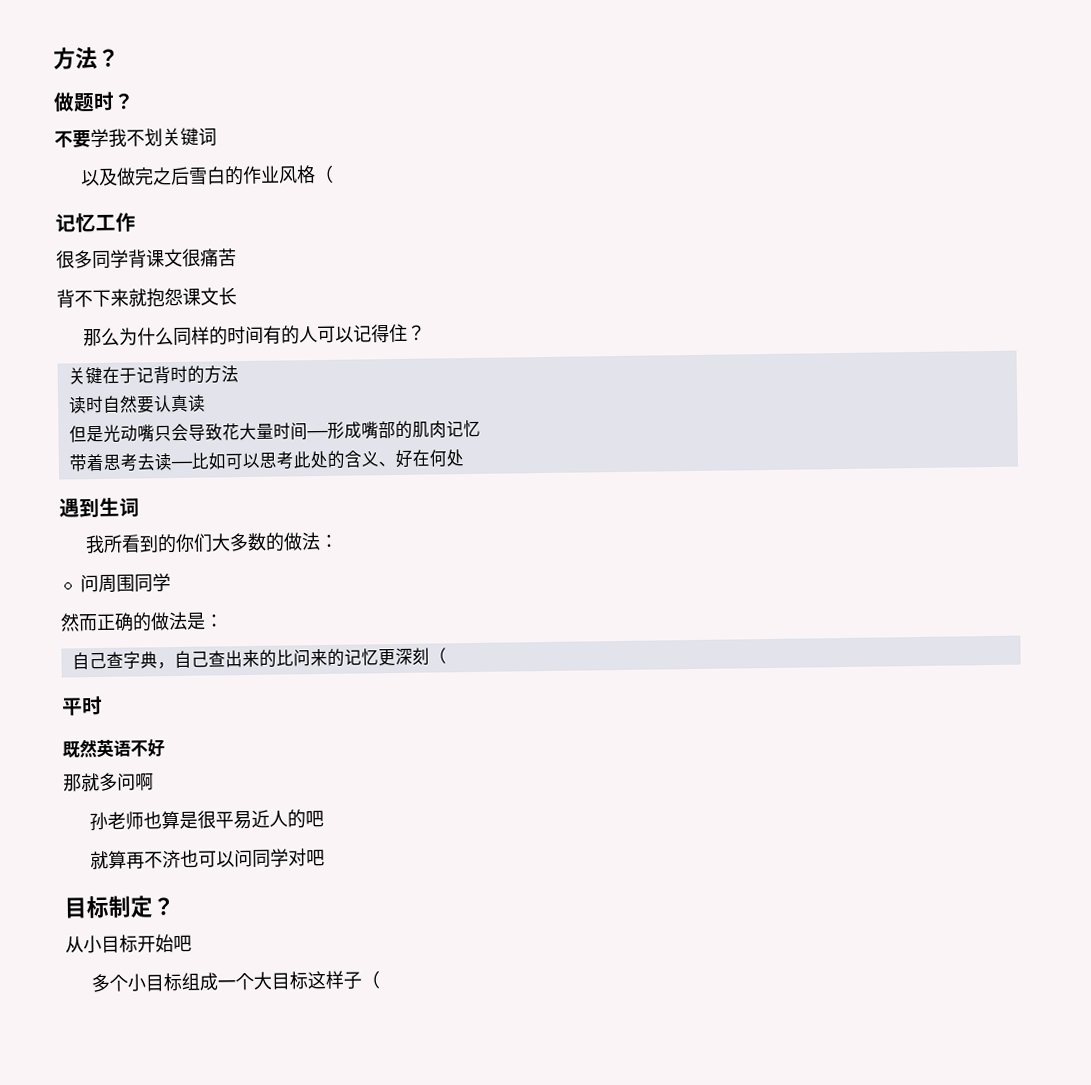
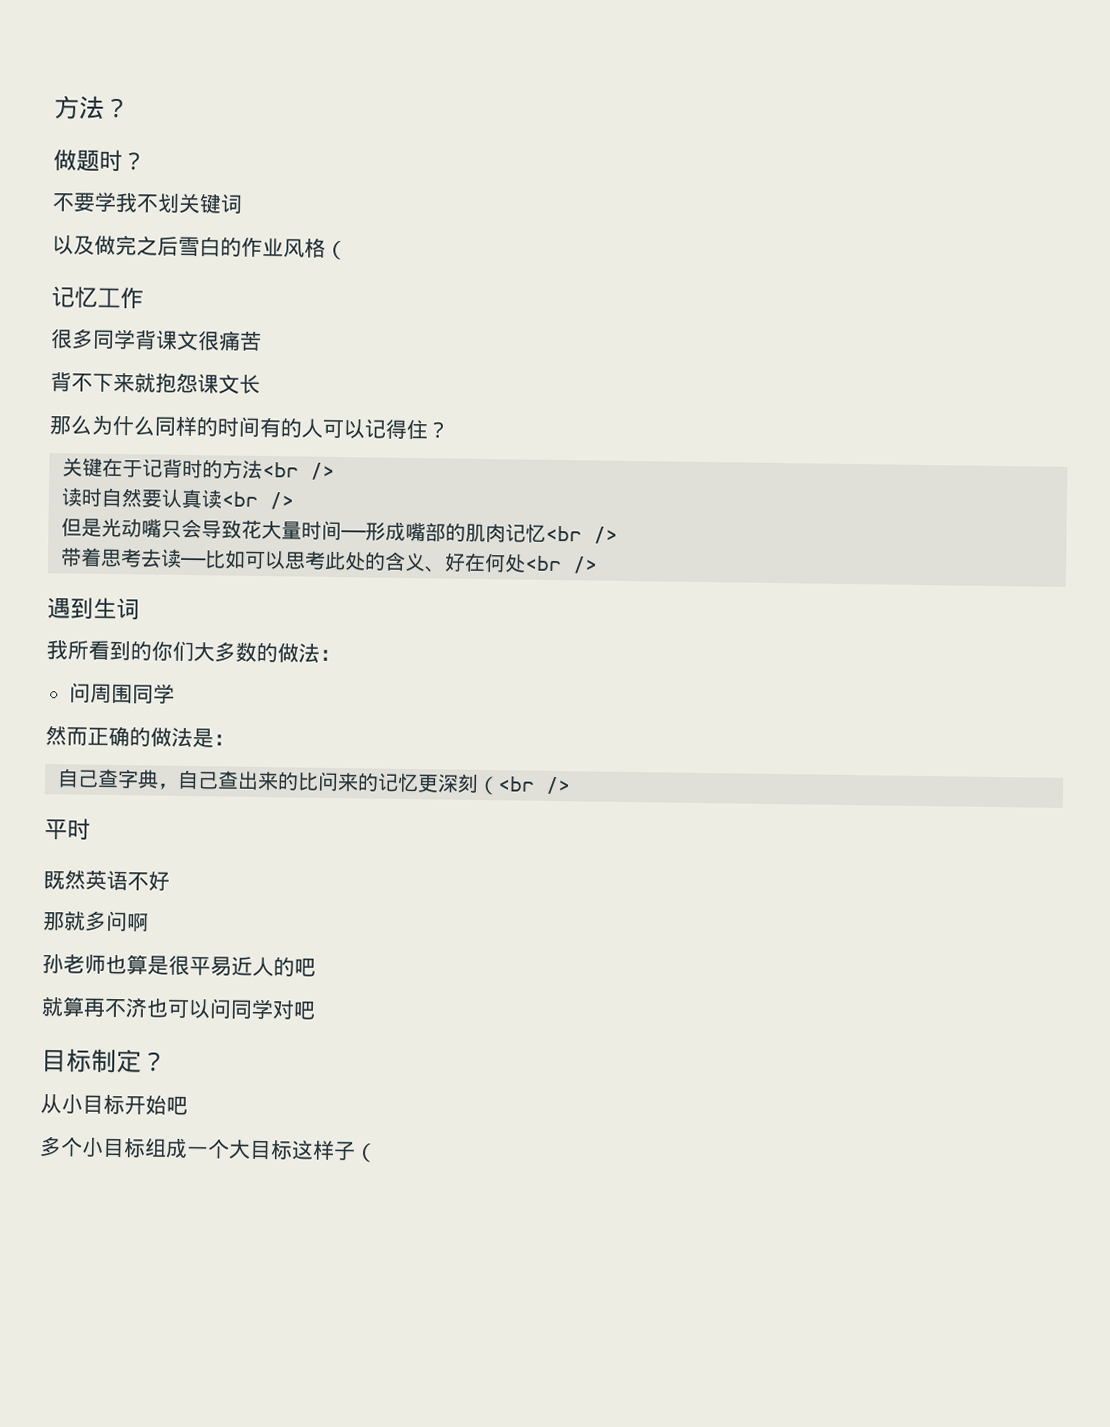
- 关键在于记背时的方法
+ 关键在于记背时的方法<br />
- 读时自然要认真读
+ 读时自然要认真读<br />
- 但是光动嘴只会导致花大量时间——形成嘴部的肌肉记忆
+ 但是光动嘴只会导致花大量时间——形成嘴部的肌肉记忆<br />
- 带着思考去读——比如可以思考此处的含义、好在何处
+ 带着思考去读——比如可以思考此处的含义、好在何处<br />
- 自己查字典，自己查出来的比问来的记忆更深刻（
+ 自己查字典，自己查出来的比问来的记忆更深刻（<br />

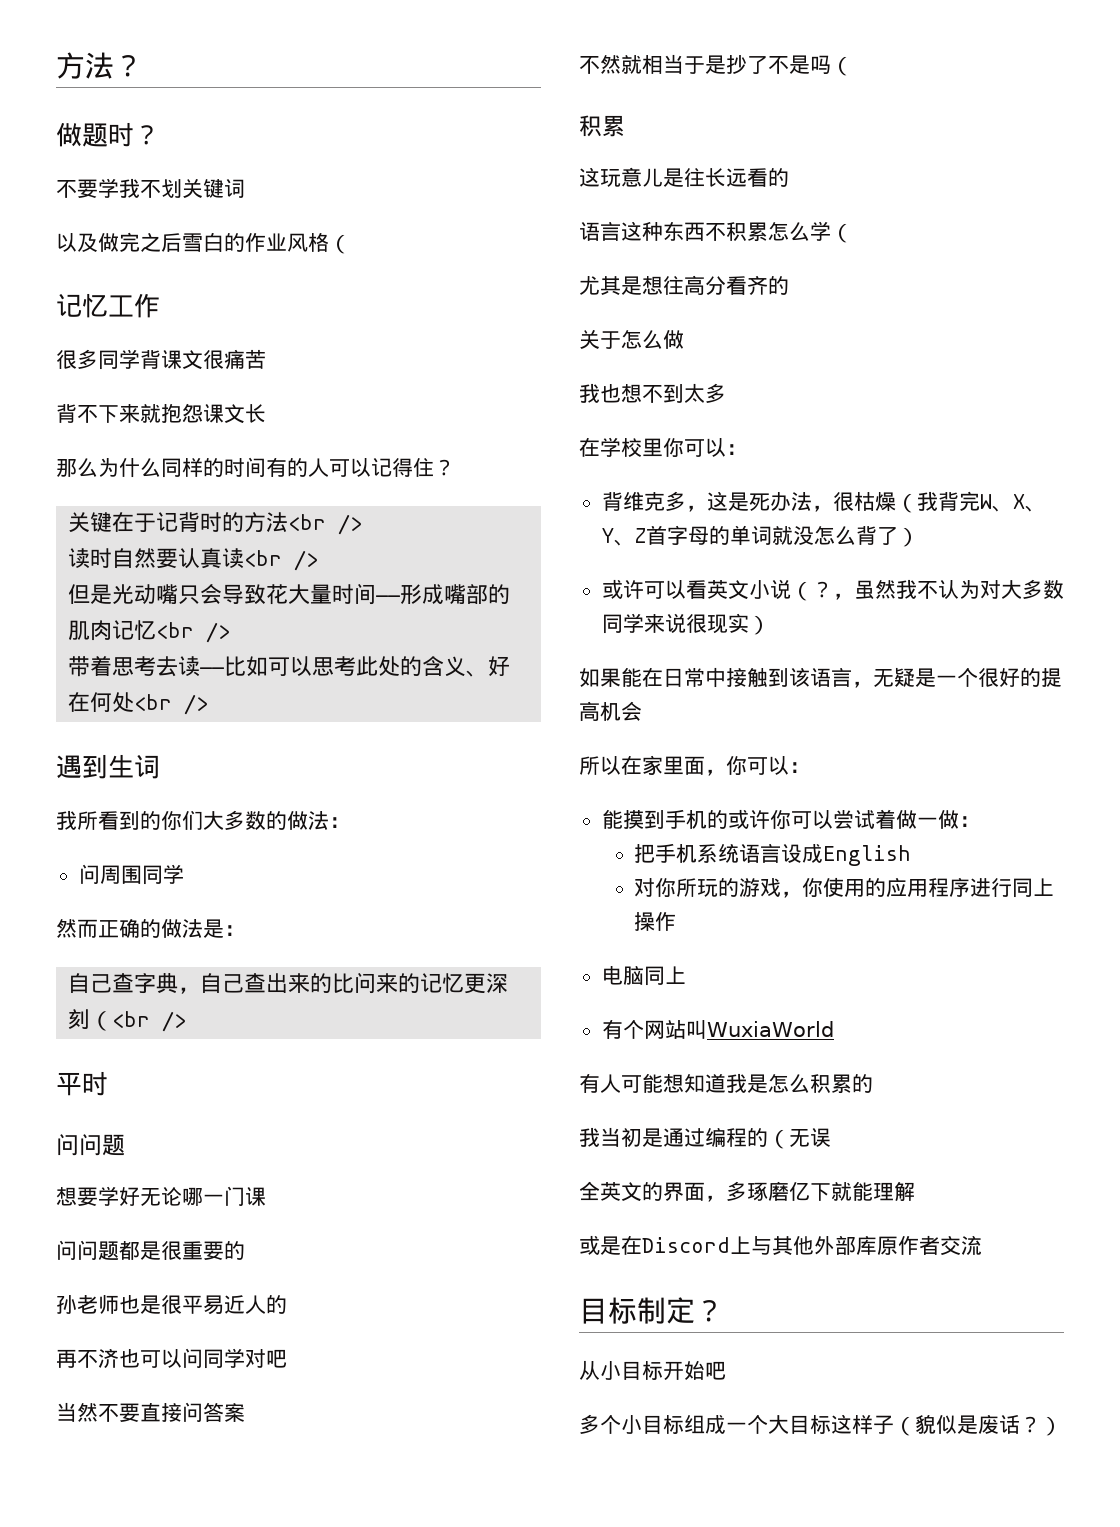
  平时
- 既然英语不好
- 那就多问啊
+ 问问题
+ 想要学好无论哪一门课
+ 问问题都是很重要的
- 孙老师也算是很平易近人的吧
- 就算再不济也可以问同学对吧
+ 孙老师也是很平易近人的
+ 再不济也可以问同学对吧
+ 当然不要直接问答案
+ 不然就相当于是抄了不是吗（
+ 积累
+ 这玩意儿是往长远看的
+ 语言这种东西不积累怎么学（
+ 尤其是想往高分看齐的
+ 关于怎么做
+ 我也想不到太多
+ 在学校里你可以：
+ 背维克多，这是死办法，很枯燥（我背完W、X、Y、Z首字母的单词就没怎么背了）
+ 或许可以看英文小说（？，虽然我不认为对大多数同学来说很现实）
+ 如果能在日常中接触到该语言，无疑是一个很好的提高机会
+ 所以在家里面，你可以：
+ 能摸到手机的或许你可以尝试着做一做：
+ 把手机系统语言设成English
+ 对你所玩的游戏，你使用的应用程序进行同上操作
+ 电脑同上
+ 有个网站叫WuxiaWorld
+ 有人可能想知道我是怎么积累的
+ 我当初是通过编程的（无误
+ 全英文的界面，多琢磨亿下就能理解
+ 或是在Discord上与其他外部库原作者交流
- 多个小目标组成一个大目标这样子（
+ 多个小目标组成一个大目标这样子（貌似是废话？）

